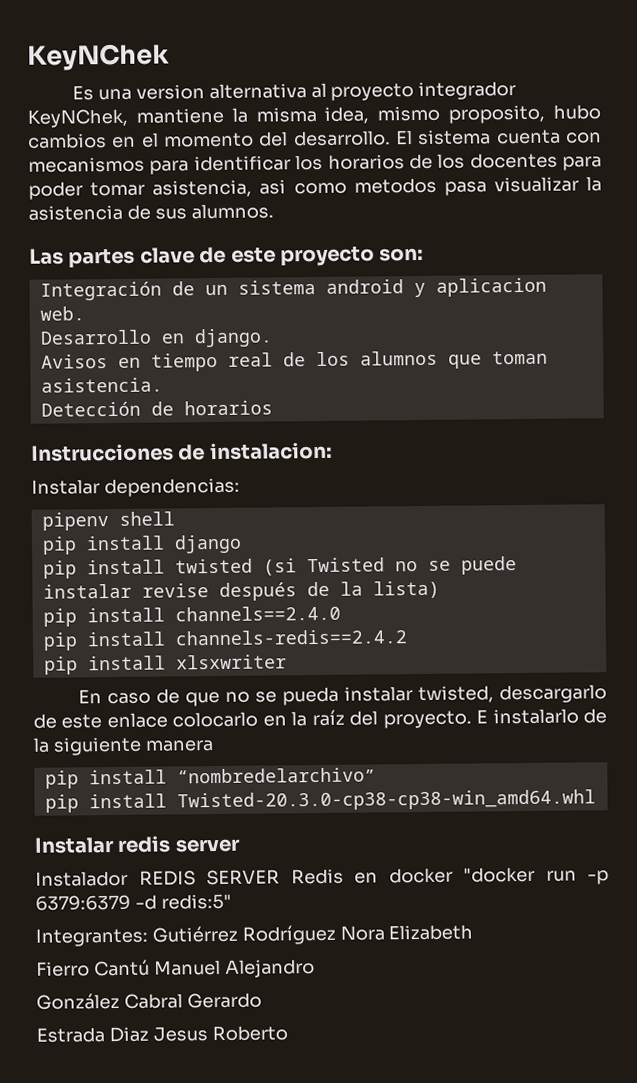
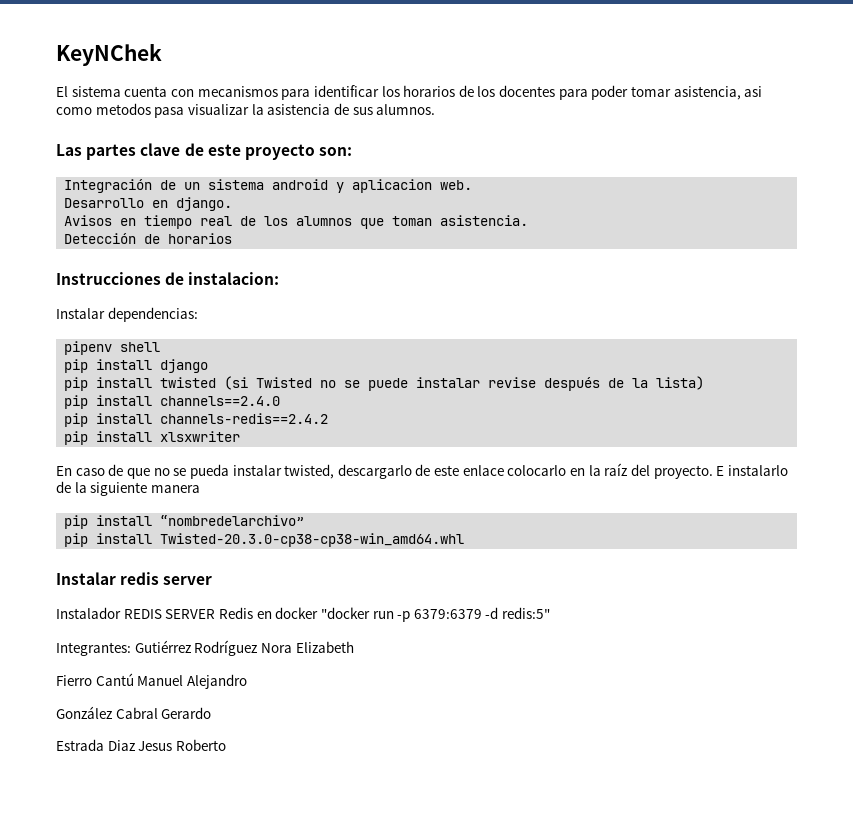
- Es una version alternativa al proyecto integrador KeyNChek, mantiene la misma idea, mismo proposito, hubo cambios en el momento del desarrollo.

